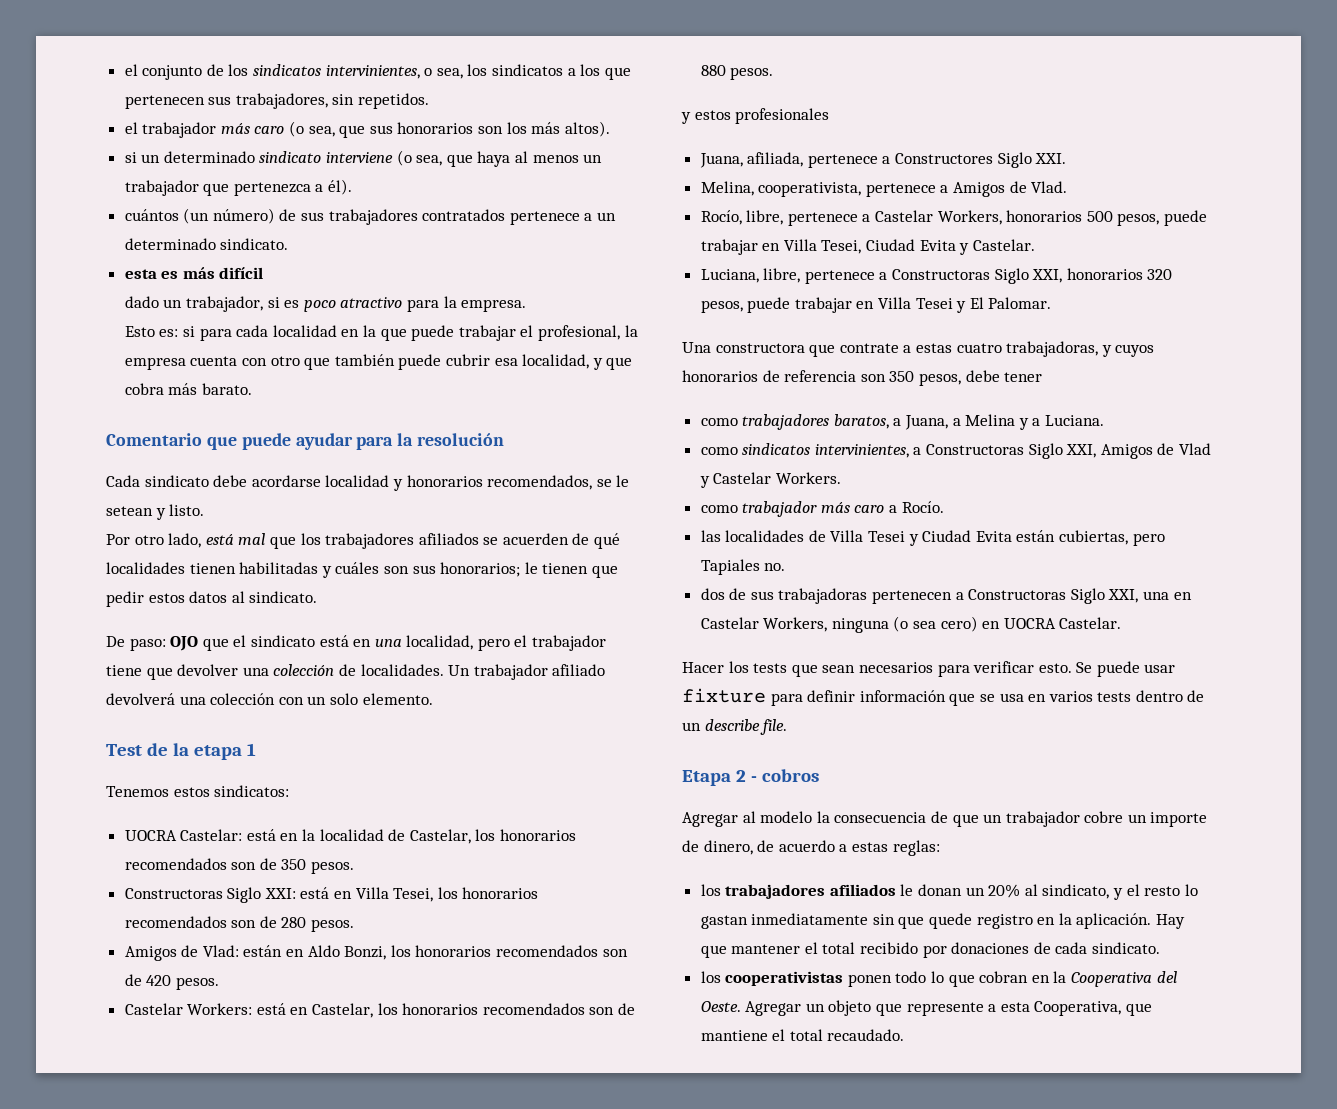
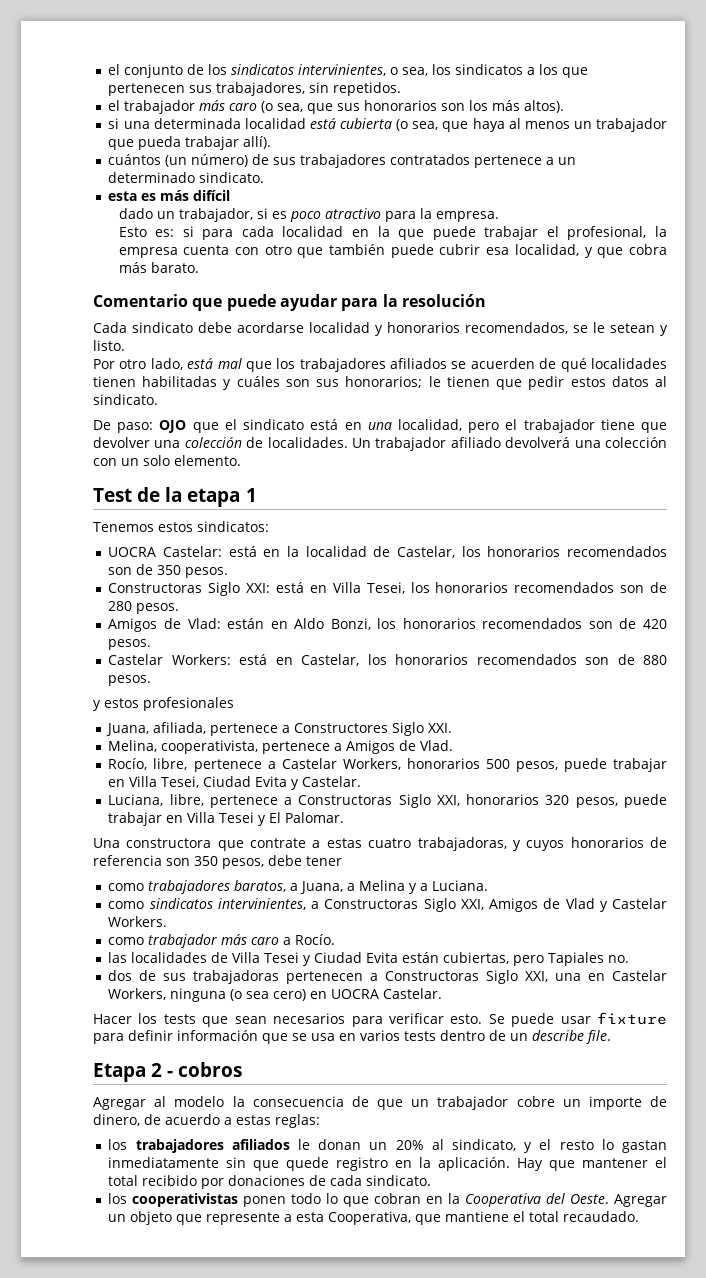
- si un determinado sindicato interviene (o sea, que haya al menos un trabajador que pertenezca a él).
+ si una determinada localidad está cubierta (o sea, que haya al menos un trabajador que pueda trabajar allí).

